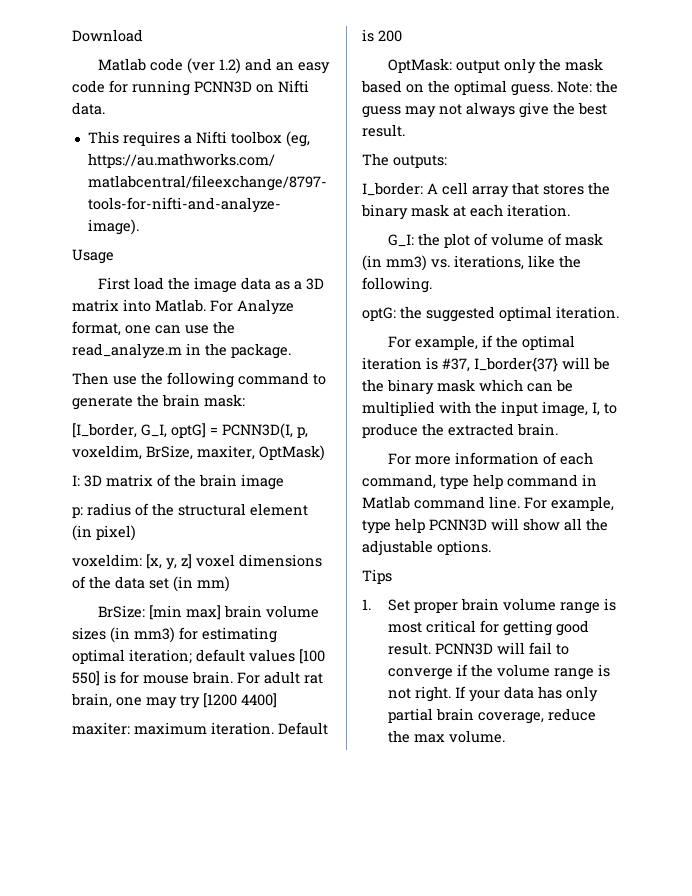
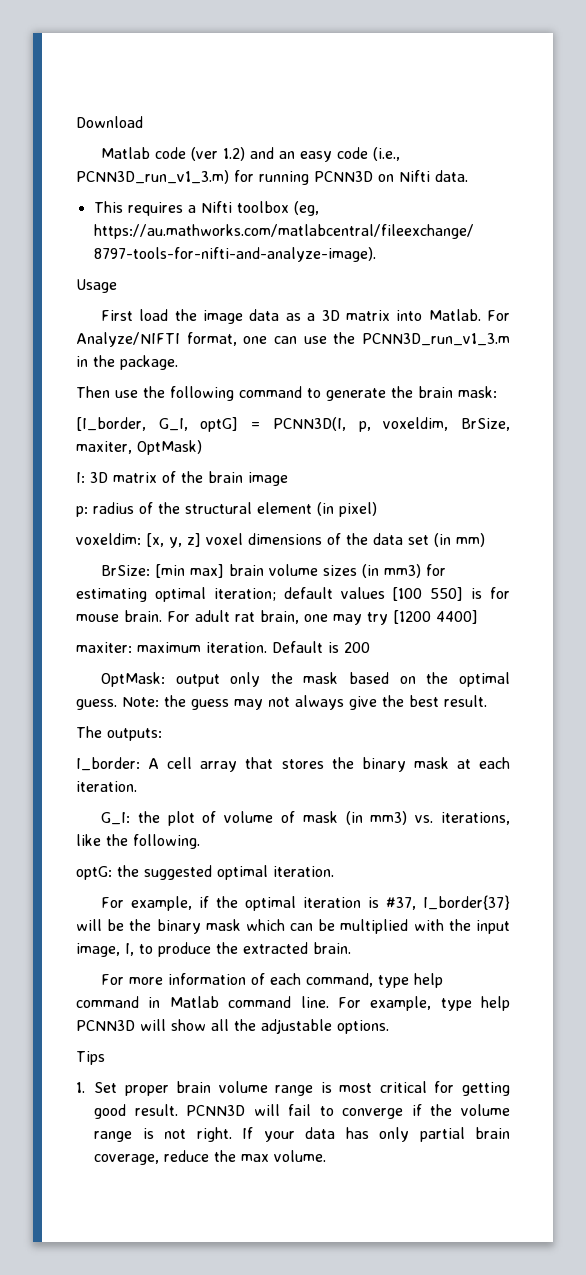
- Matlab code (ver 1.2) and an easy code for running PCNN3D on Nifti data.
+ Matlab code (ver 1.2) and an easy code (i.e., PCNN3D_run_v1_3.m) for running PCNN3D on Nifti data.
- For Analyze format, one can use the read_analyze.m in the package.
+ For Analyze/NIFTI format, one can use the PCNN3D_run_v1_3.m in the package.

